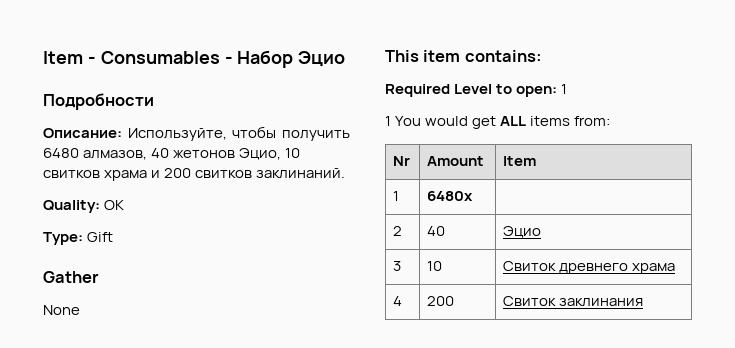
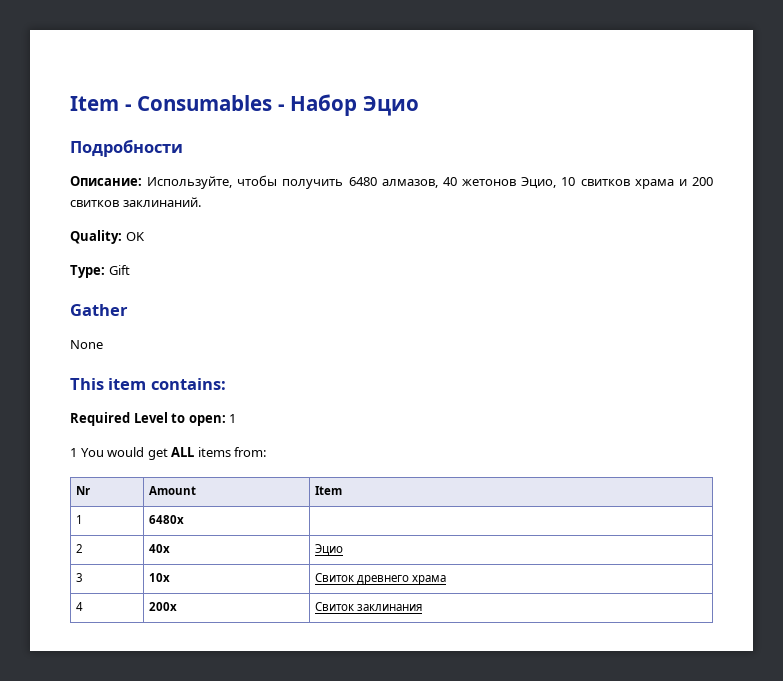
- 2 | 40 | Эцио
+ 2 | 40x | Эцио
- 3 | 10 | Свиток древнего храма
+ 3 | 10x | Свиток древнего храма
- 4 | 200 | Свиток заклинания
+ 4 | 200x | Свиток заклинания

